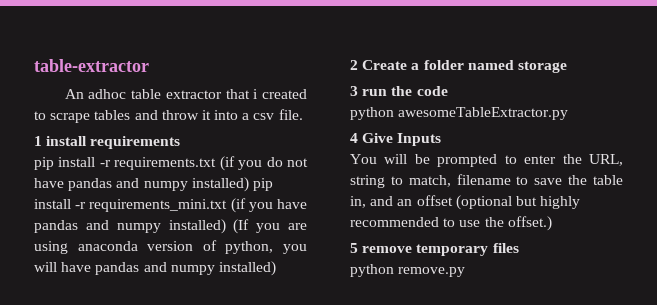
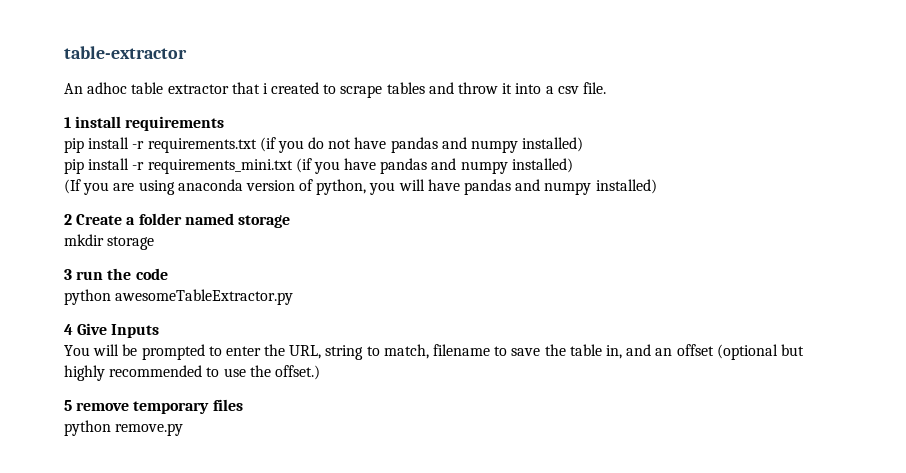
- pip install -r requirements.txt (if you do not have pandas and numpy installed) pip install -r requirements_mini.txt (if you have pandas and numpy installed) (If you are using anaconda version of python, you will have pandas and numpy installed)
+ pip install -r requirements.txt (if you do not have pandas and numpy installed)
+ pip install -r requirements_mini.txt (if you have pandas and numpy installed)
+ (If you are using anaconda version of python, you will have pandas and numpy installed)
+ mkdir storage

